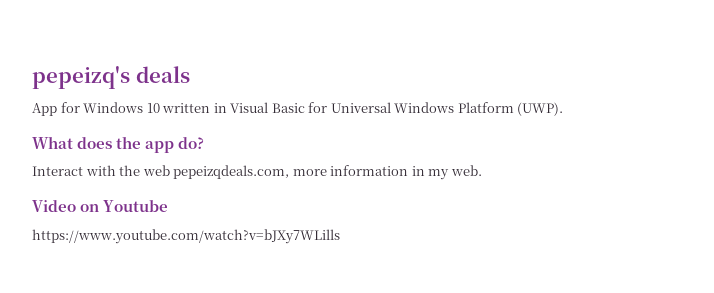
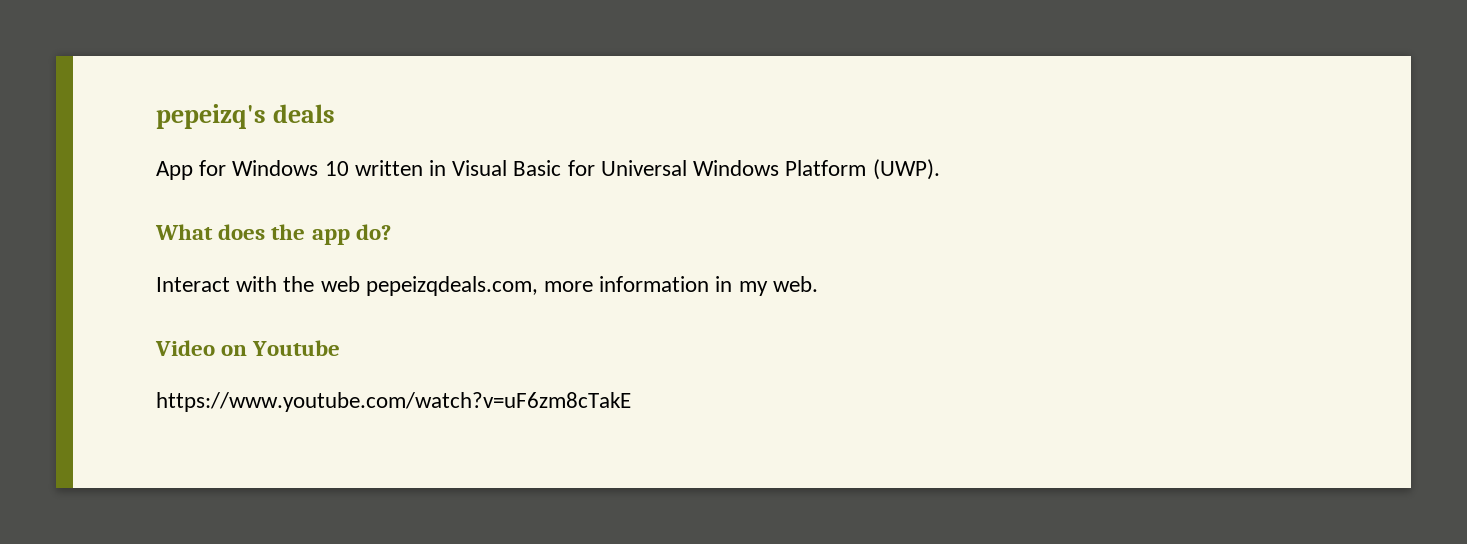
- https://www.youtube.com/watch?v=bJXy7WLills
+ https://www.youtube.com/watch?v=uF6zm8cTakE

